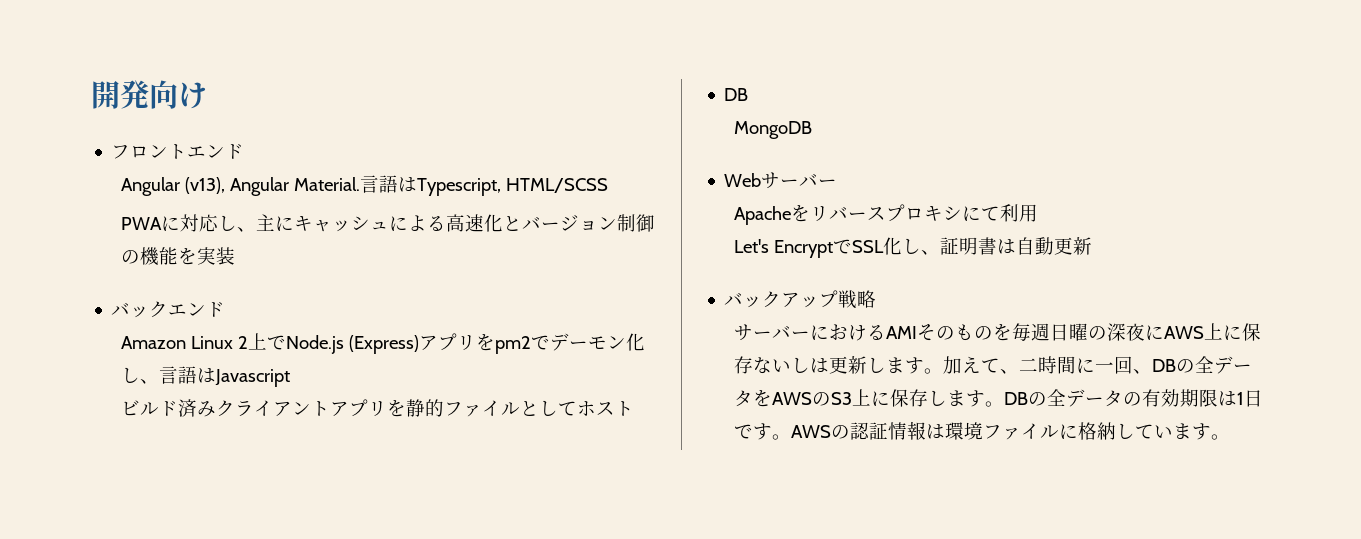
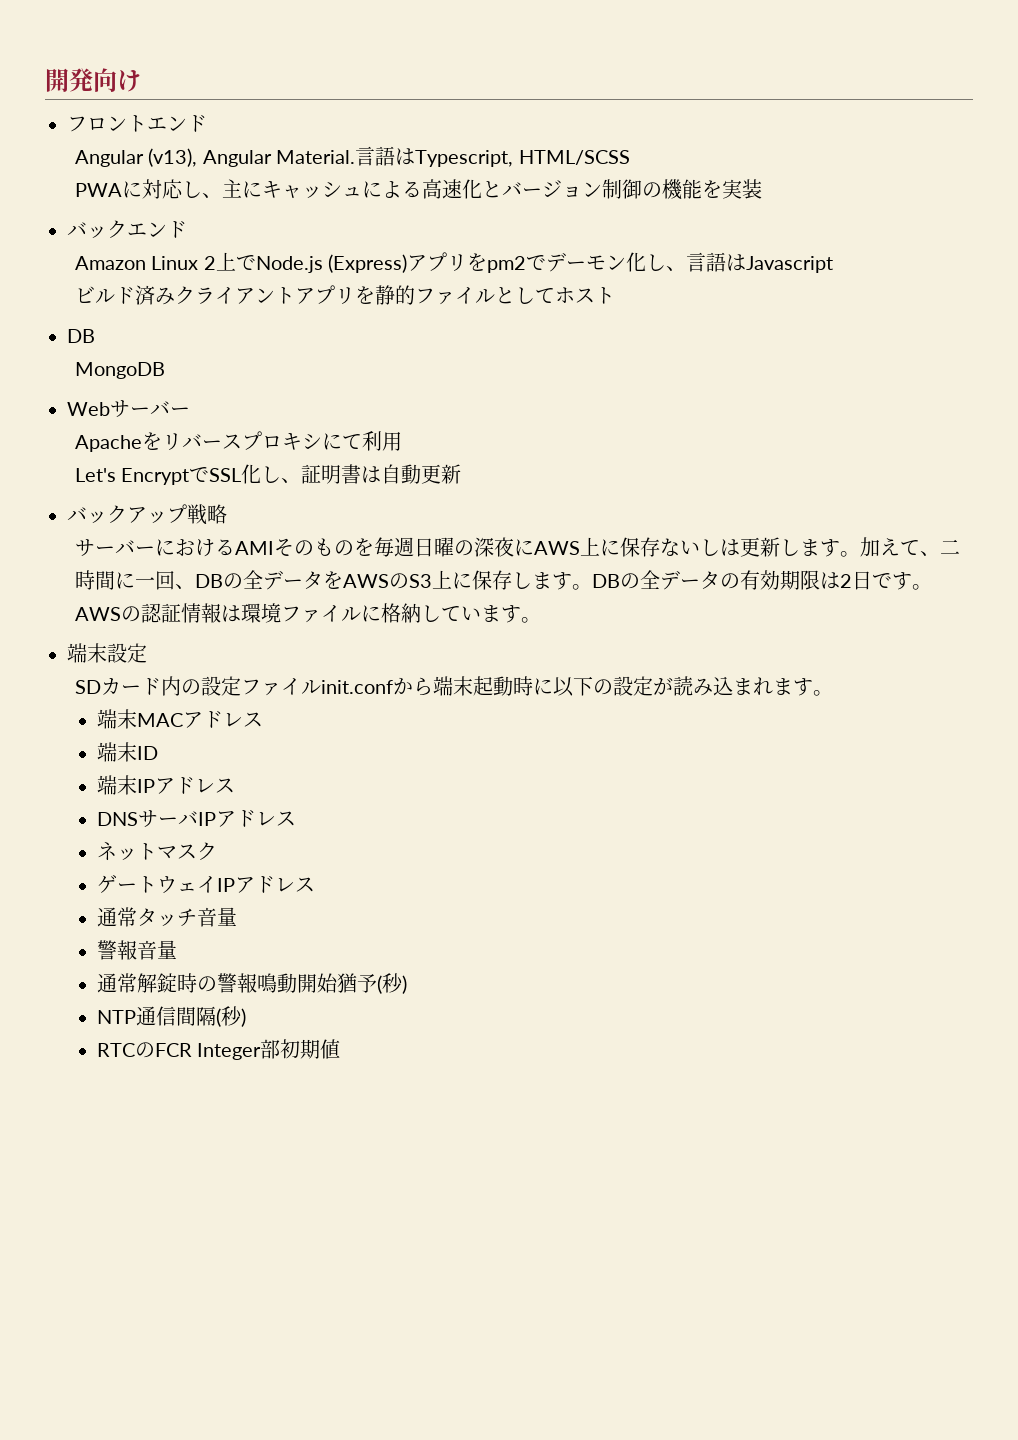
- DBの全データの有効期限は1日です。
+ DBの全データの有効期限は2日です。
+ 端末設定
+ SDカード内の設定ファイルinit.confから端末起動時に以下の設定が読み込まれます。
+ 端末MACアドレス
+ 端末ID
+ 端末IPアドレス
+ DNSサーバIPアドレス
+ ネットマスク
+ ゲートウェイIPアドレス
+ 通常タッチ音量
+ 警報音量
+ 通常解錠時の警報鳴動開始猶予(秒)
+ NTP通信間隔(秒)
+ RTCのFCR Integer部初期値

